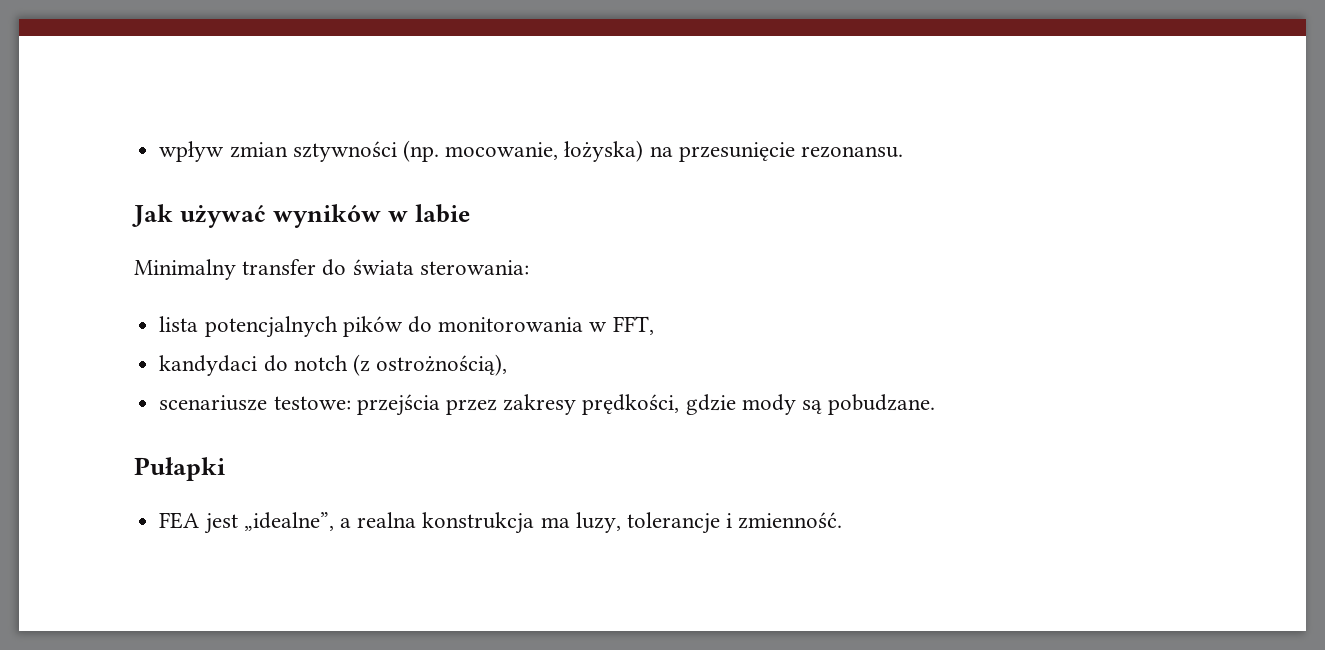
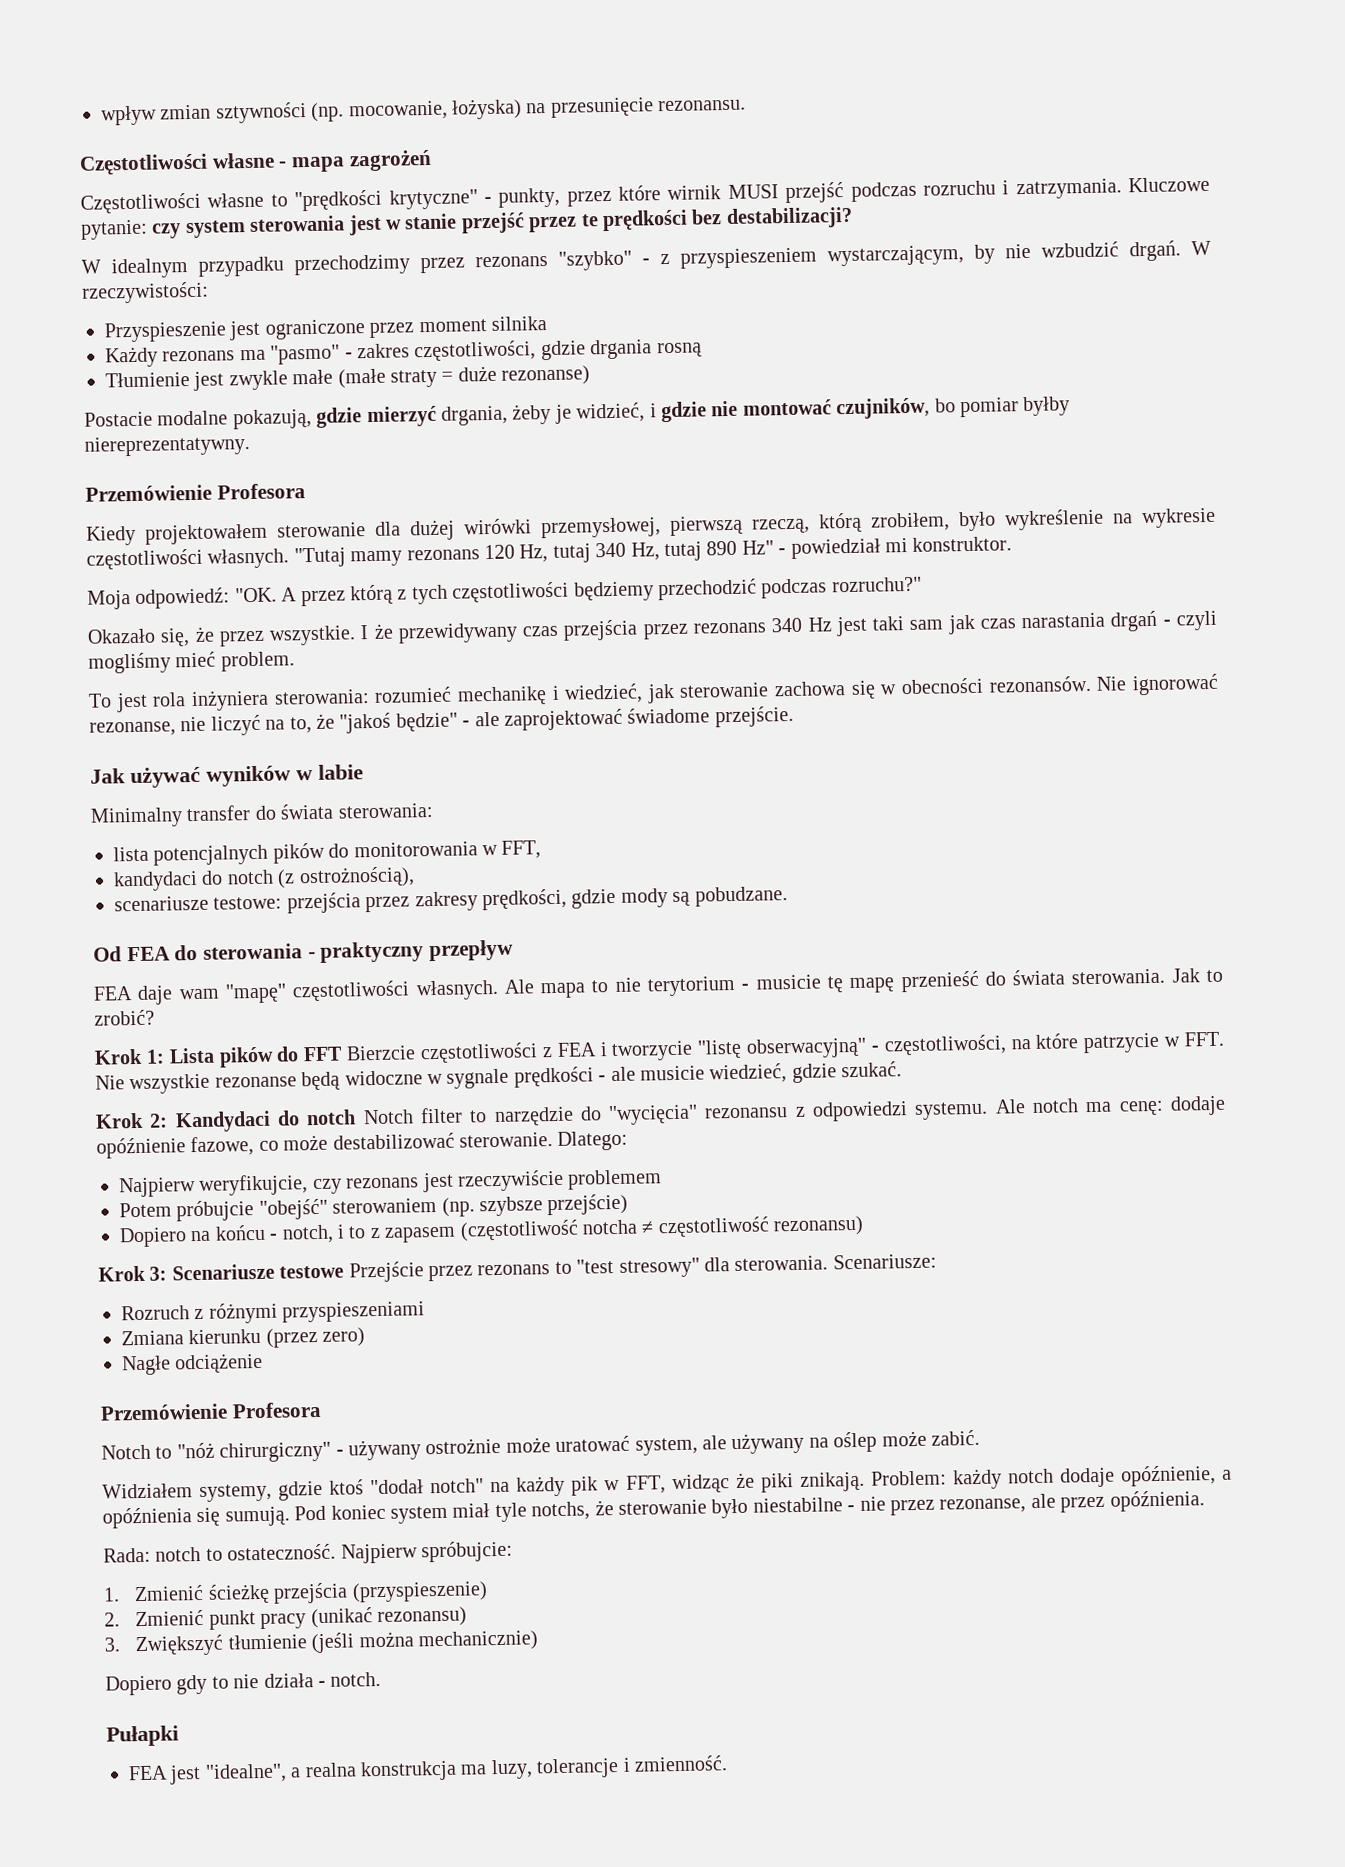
+ Częstotliwości własne - mapa zagrożeń
+ Częstotliwości własne to "prędkości krytyczne" - punkty, przez które wirnik MUSI przejść podczas rozruchu i zatrzymania. Kluczowe pytanie: czy system sterowania jest w stanie przejść przez te prędkości bez destabilizacji?
+ W idealnym przypadku przechodzimy przez rezonans "szybko" - z przyspieszeniem wystarczającym, by nie wzbudzić drgań. W rzeczywistości:
+ Przyspieszenie jest ograniczone przez moment silnika
+ Każdy rezonans ma "pasmo" - zakres częstotliwości, gdzie drgania rosną
+ Tłumienie jest zwykle małe (małe straty = duże rezonanse)
+ Postacie modalne pokazują, gdzie mierzyć drgania, żeby je widzieć, i gdzie nie montować czujników, bo pomiar byłby niereprezentatywny.
+ Przemówienie Profesora
+ Kiedy projektowałem sterowanie dla dużej wirówki przemysłowej, pierwszą rzeczą, którą zrobiłem, było wykreślenie na wykresie częstotliwości własnych. "Tutaj mamy rezonans 120 Hz, tutaj 340 Hz, tutaj 890 Hz" - powiedział mi konstruktor.
+ Moja odpowiedź: "OK. A przez którą z tych częstotliwości będziemy przechodzić podczas rozruchu?"
+ Okazało się, że przez wszystkie. I że przewidywany czas przejścia przez rezonans 340 Hz jest taki sam jak czas narastania drgań - czyli mogliśmy mieć problem.
+ To jest rola inżyniera sterowania: rozumieć mechanikę i wiedzieć, jak sterowanie zachowa się w obecności rezonansów. Nie ignorować rezonanse, nie liczyć na to, że "jakoś będzie" - ale zaprojektować świadome przejście.
+ Od FEA do sterowania - praktyczny przepływ
+ FEA daje wam "mapę" częstotliwości własnych. Ale mapa to nie terytorium - musicie tę mapę przenieść do świata sterowania. Jak to zrobić?
+ Krok 1: Lista pików do FFT Bierzcie częstotliwości z FEA i tworzycie "listę obserwacyjną" - częstotliwości, na które patrzycie w FFT. Nie wszystkie rezonanse będą widoczne w sygnale prędkości - ale musicie wiedzieć, gdzie szukać.
+ Krok 2: Kandydaci do notch Notch filter to narzędzie do "wycięcia" rezonansu z odpowiedzi systemu. Ale notch ma cenę: dodaje opóźnienie fazowe, co może destabilizować sterowanie. Dlatego:
+ Najpierw weryfikujcie, czy rezonans jest rzeczywiście problemem
+ Potem próbujcie "obejść" sterowaniem (np. szybsze przejście)
+ Dopiero na końcu - notch, i to z zapasem (częstotliwość notcha ≠ częstotliwość rezonansu)
+ Krok 3: Scenariusze testowe Przejście przez rezonans to "test stresowy" dla sterowania. Scenariusze:
+ Rozruch z różnymi przyspieszeniami
+ Zmiana kierunku (przez zero)
+ Nagłe odciążenie
+ Przemówienie Profesora
+ Notch to "nóż chirurgiczny" - używany ostrożnie może uratować system, ale używany na oślep może zabić.
+ Widziałem systemy, gdzie ktoś "dodał notch" na każdy pik w FFT, widząc że piki znikają. Problem: każdy notch dodaje opóźnienie, a opóźnienia się sumują. Pod koniec system miał tyle notchs, że sterowanie było niestabilne - nie przez rezonanse, ale przez opóźnienia.
+ Rada: notch to ostateczność. Najpierw spróbujcie:
+ 1. Zmienić ścieżkę przejścia (przyspieszenie)
+ 2. Zmienić punkt pracy (unikać rezonansu)
+ 3. Zwiększyć tłumienie (jeśli można mechanicznie)
+ Dopiero gdy to nie działa - notch.
- FEA jest „idealne”, a realna konstrukcja ma luzy, tolerancje i zmienność.
+ FEA jest "idealne", a realna konstrukcja ma luzy, tolerancje i zmienność.

